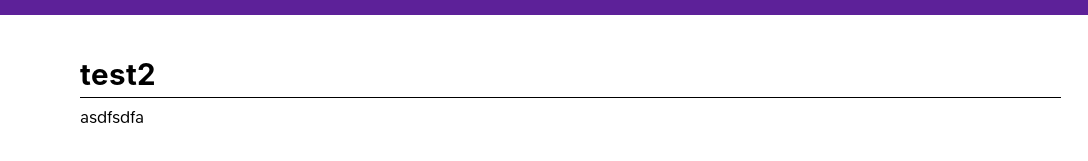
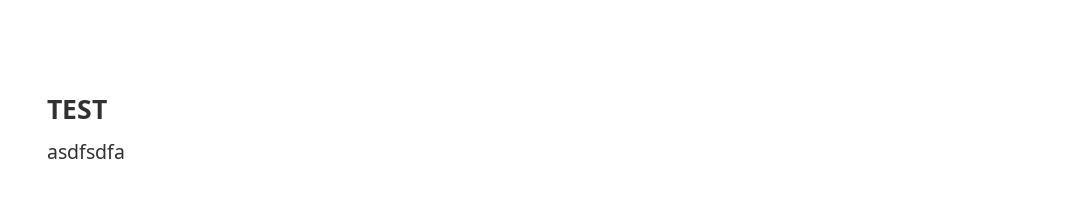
- test2
+ TEST

